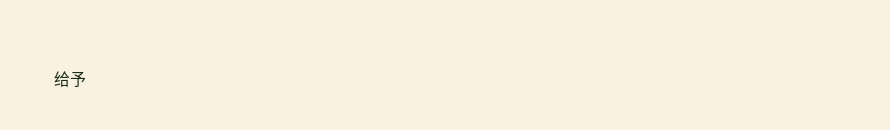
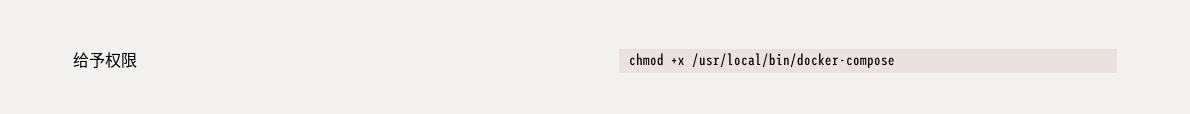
- 给予
+ 给予权限
+ chmod +x /usr/local/bin/docker-compose

